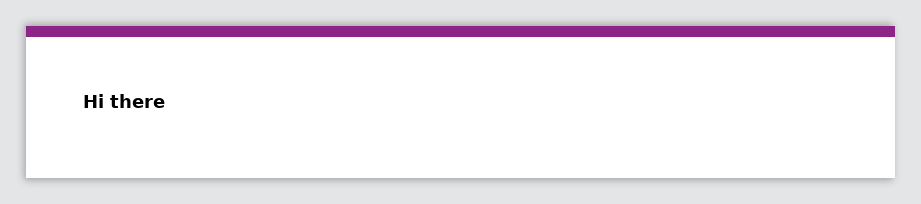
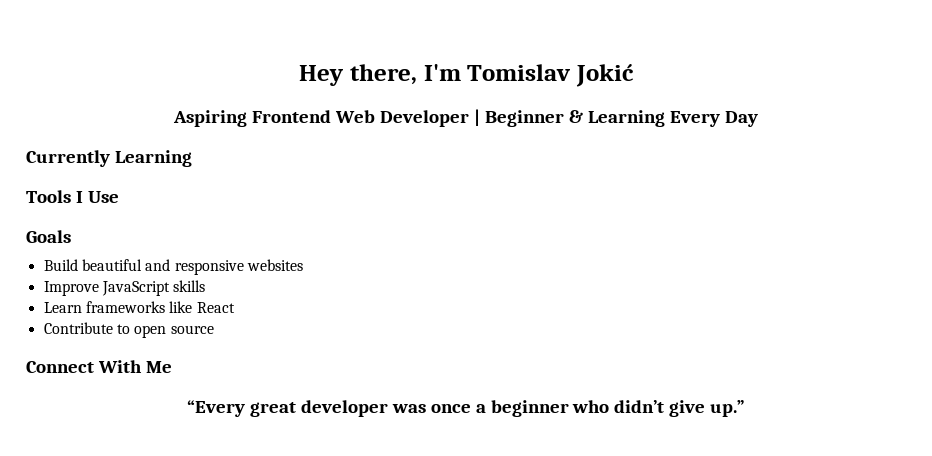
- Hi there
+ Hey there, I'm Tomislav Jokić
+ Aspiring Frontend Web Developer | Beginner & Learning Every Day
+ Currently Learning
+ Tools I Use
+ Goals
+ Build beautiful and responsive websites
+ Improve JavaScript skills
+ Learn frameworks like React
+ Contribute to open source
+ Connect With Me
+ “Every great developer was once a beginner who didn’t give up.”

